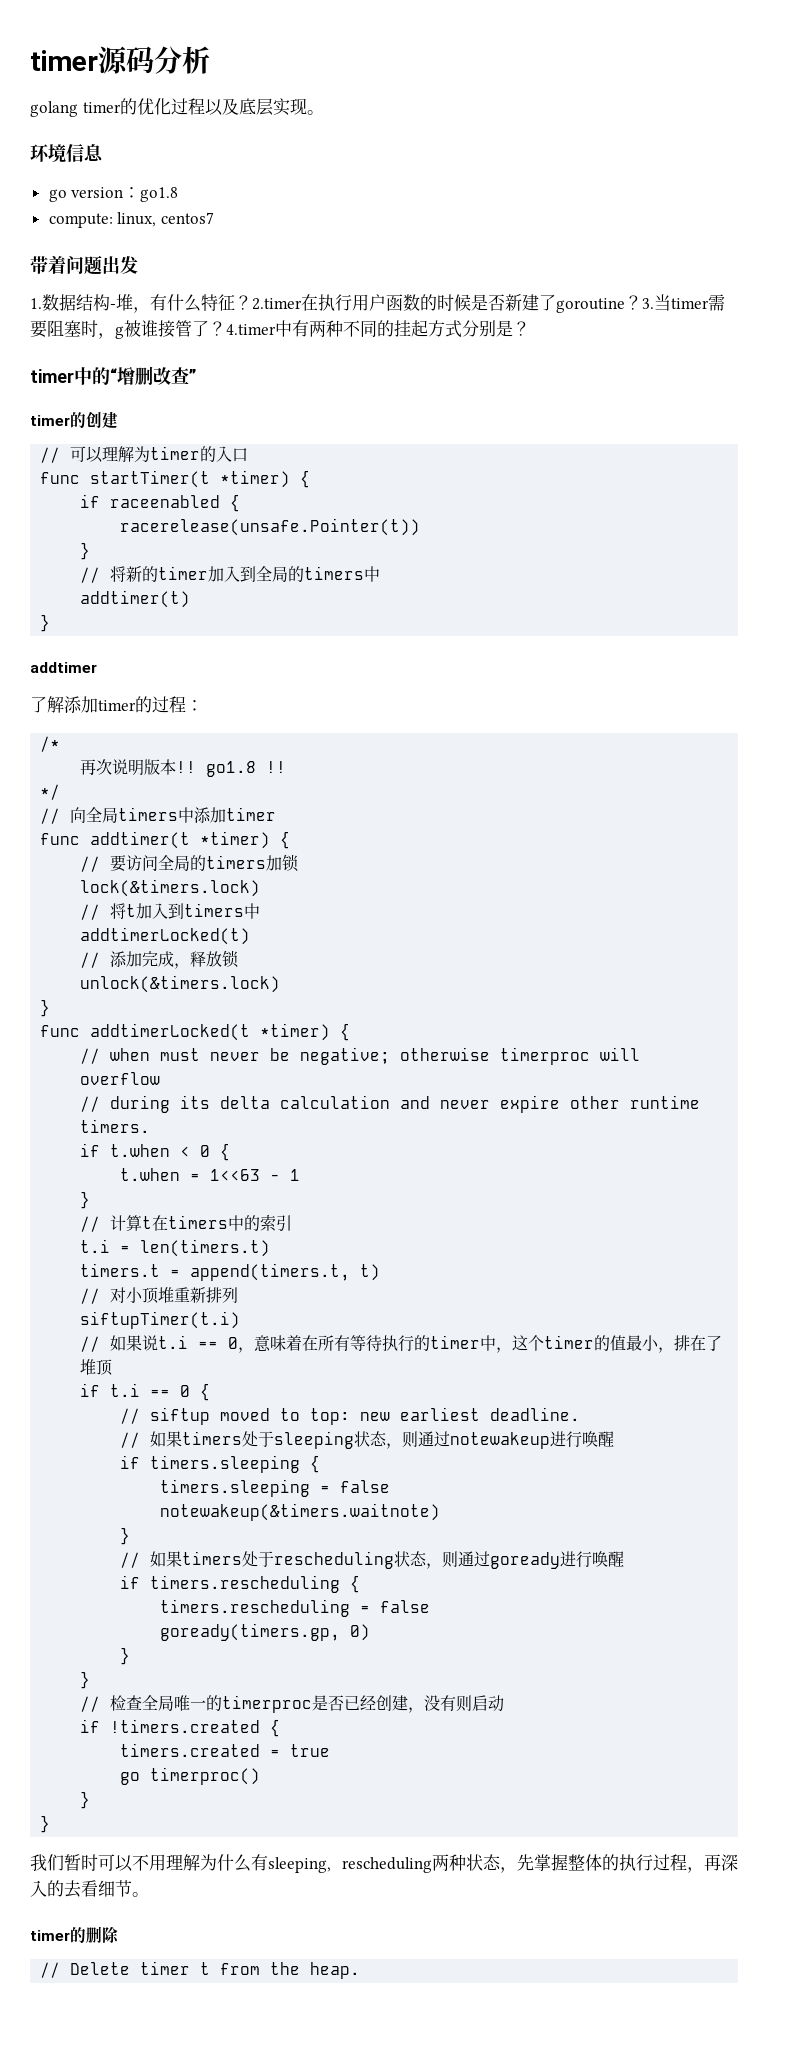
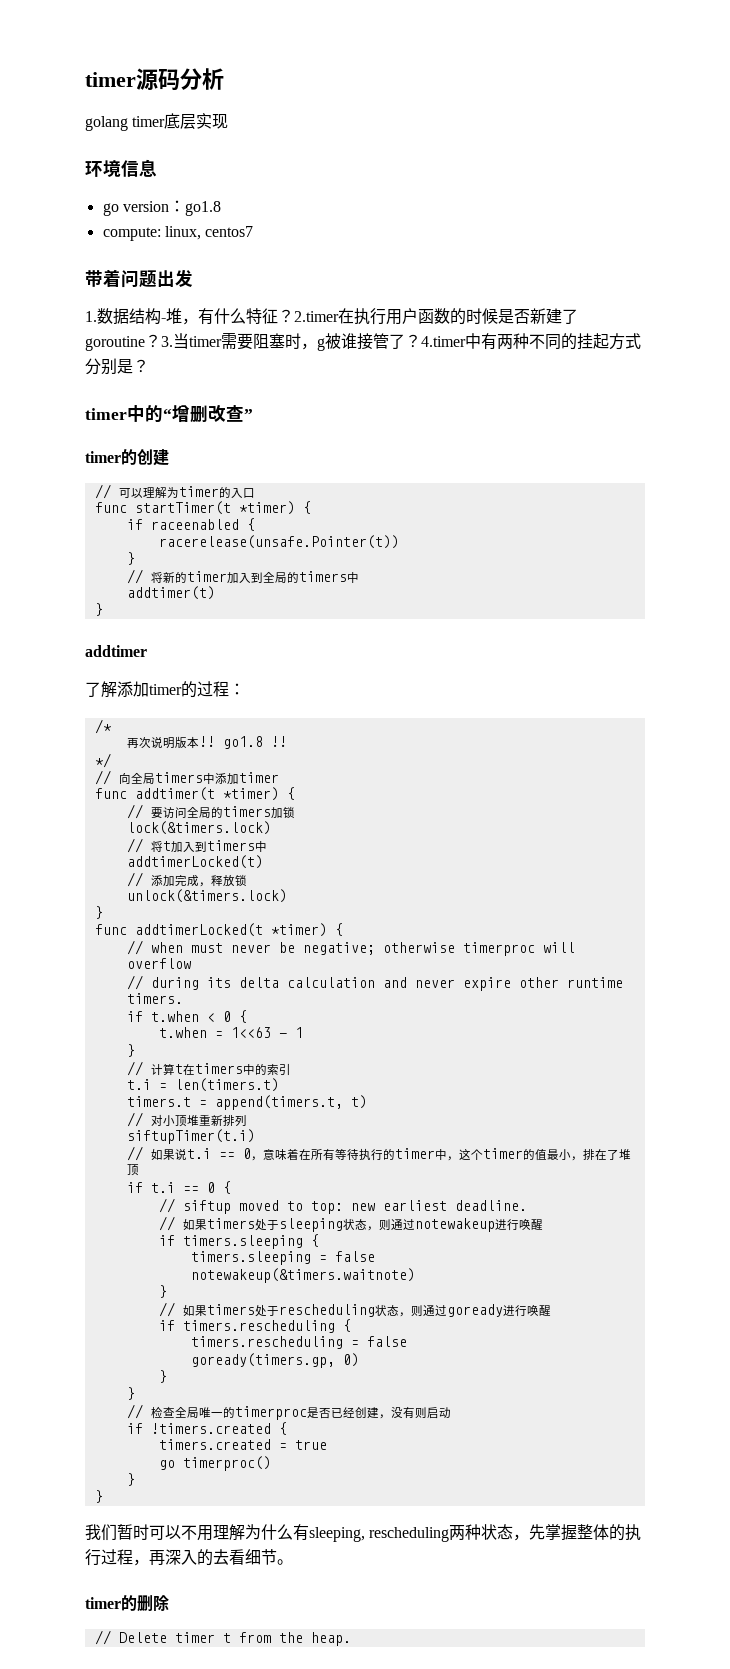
- golang timer的优化过程以及底层实现。
+ golang timer底层实现

